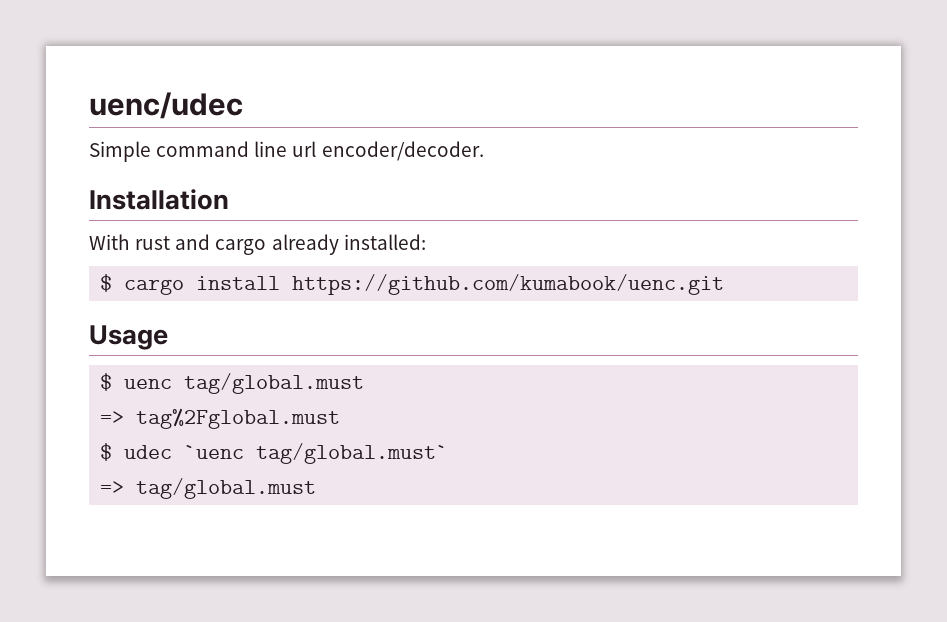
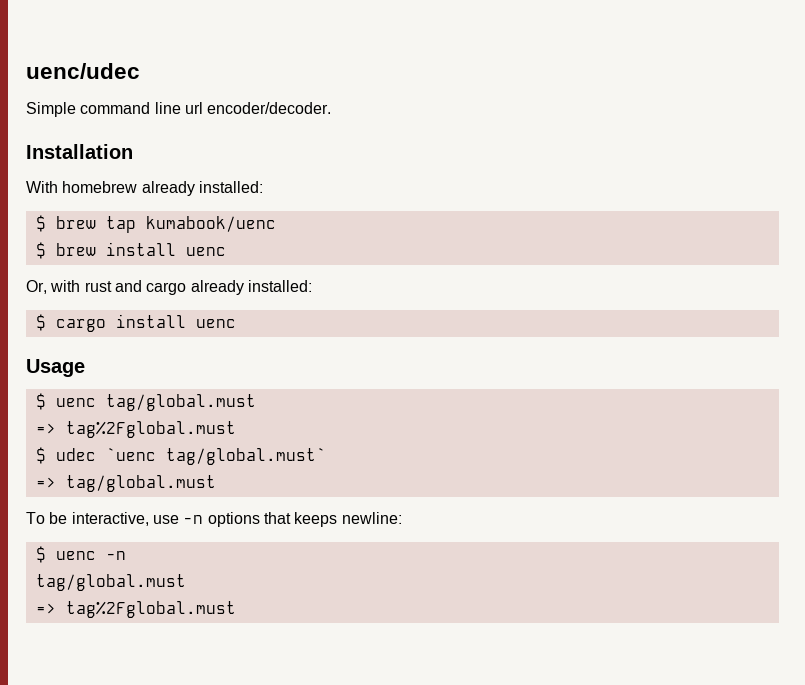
- With rust and cargo already installed:
+ With homebrew already installed:
+ $ brew tap kumabook/uenc
+ $ brew install uenc
+ Or, with rust and cargo already installed:
- $ cargo install https://github.com/kumabook/uenc.git
+ $ cargo install uenc
+ To be interactive, use -n options that keeps newline:
+ $ uenc -n
+ tag/global.must
+ => tag%2Fglobal.must

